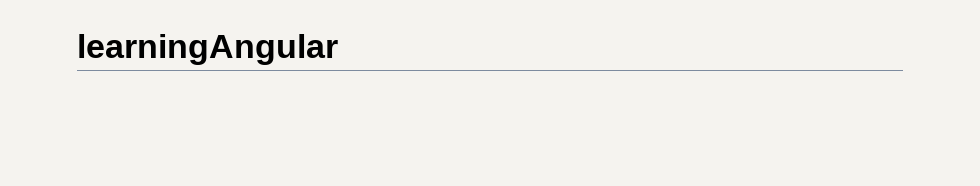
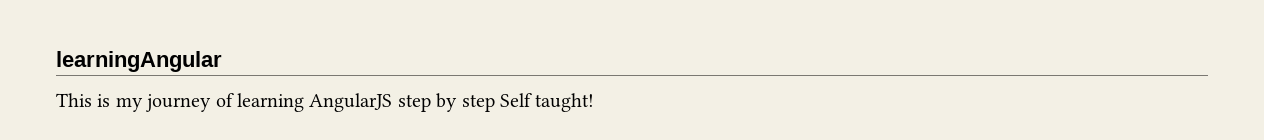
+ This is my journey of learning AngularJS step by step Self taught!

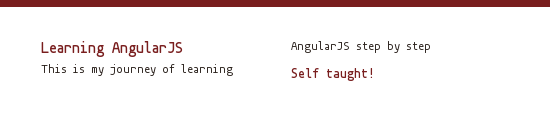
- learningAngular
+ Learning AngularJS
- This is my journey of learning AngularJS step by step Self taught!
+ This is my journey of learning AngularJS step by step
+ Self taught!

